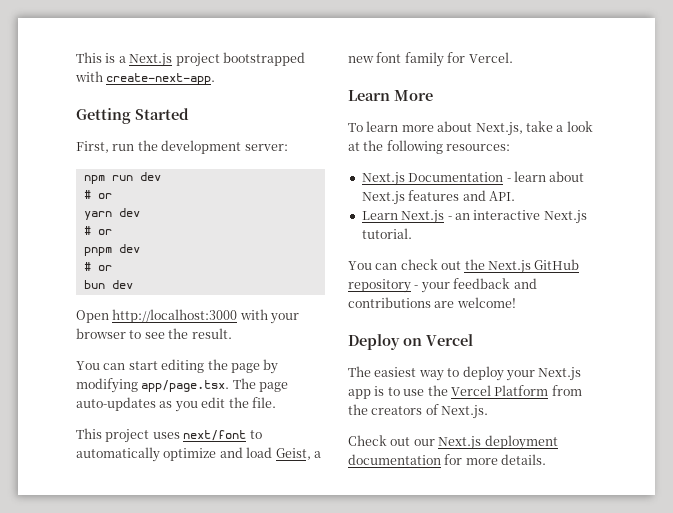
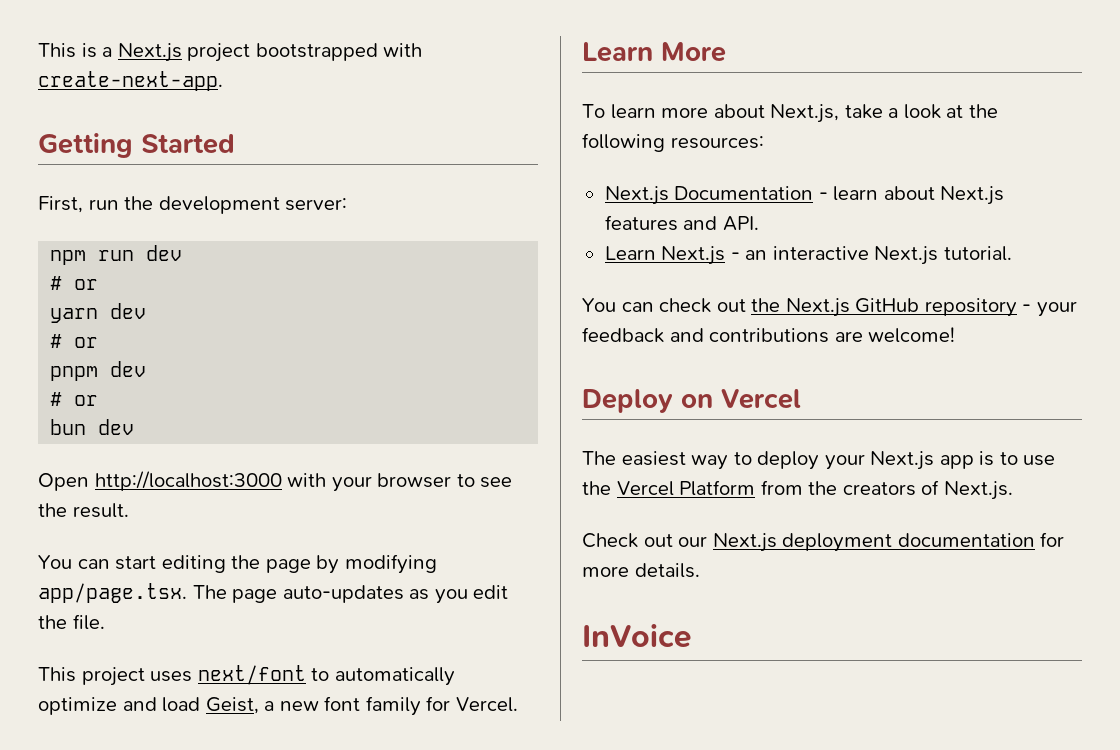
+ InVoice

